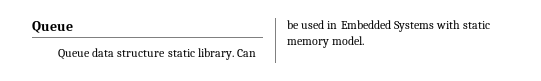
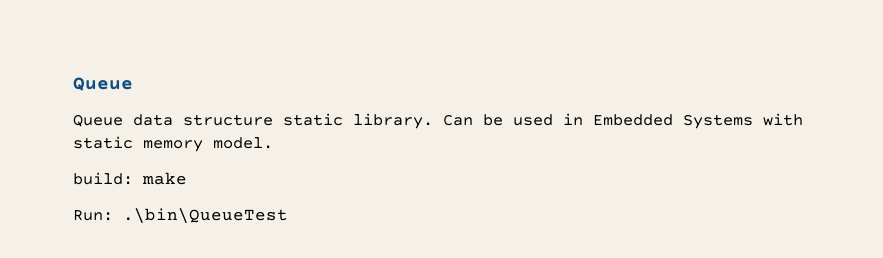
+ build: make
+ Run: .\bin\QueueTest

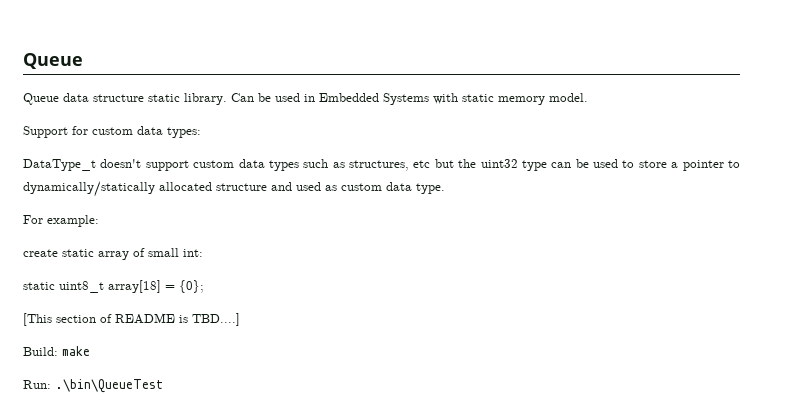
- build: make
+ Support for custom data types:
+ DataType_t doesn't support custom data types such as structures, etc but the uint32 type can be used to store a pointer to dynamically/statically allocated structure and used as custom data type.
+ For example:
+ create static array of small int:
+ static uint8_t array[18] = {0};
+ [This section of README is TBD....]
+ Build: make

